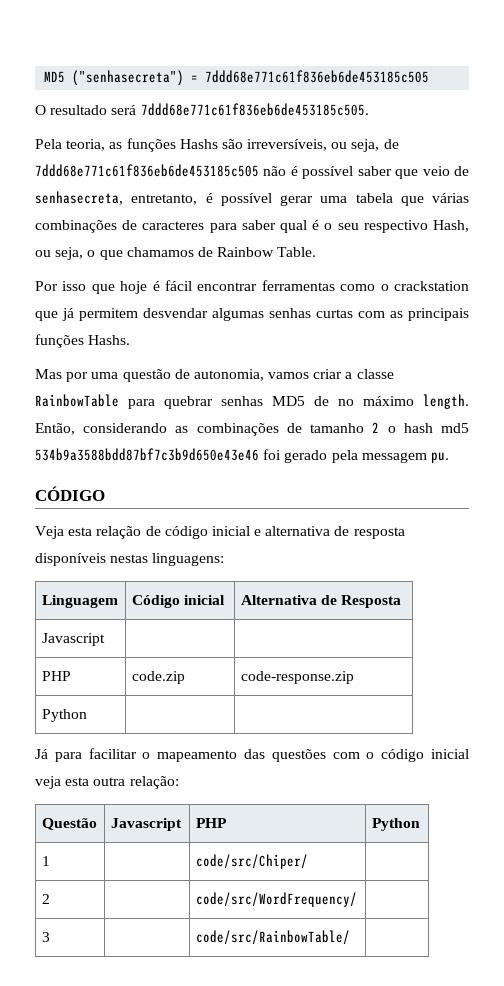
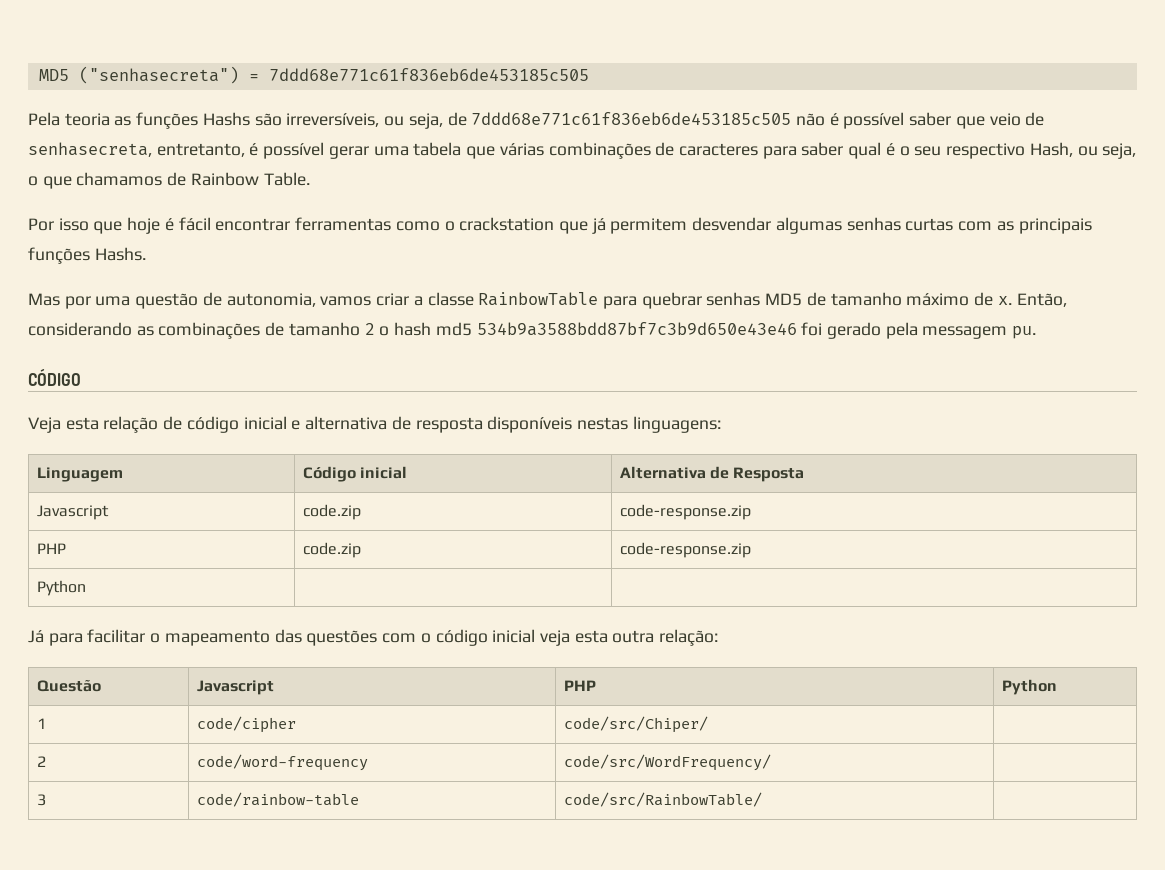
- O resultado será 7ddd68e771c61f836eb6de453185c505.
- Pela teoria, as funções Hashs são irreversíveis, ou seja, de 7ddd68e771c61f836eb6de453185c505 não é possível saber que veio de senhasecreta, entretanto, é possível gerar uma tabela que várias combinações de caracteres para saber qual é o seu respectivo Hash, ou seja, o que chamamos de Rainbow Table.
+ Pela teoria as funções Hashs são irreversíveis, ou seja, de 7ddd68e771c61f836eb6de453185c505 não é possível saber que veio de senhasecreta, entretanto, é possível gerar uma tabela que várias combinações de caracteres para saber qual é o seu respectivo Hash, ou seja, o que chamamos de Rainbow Table.
- Mas por uma questão de autonomia, vamos criar a classe RainbowTable para quebrar senhas MD5 de no máximo length.
+ Mas por uma questão de autonomia, vamos criar a classe RainbowTable para quebrar senhas MD5 de tamanho máximo de x.
- Javascript | |
+ Javascript | code.zip | code-response.zip
- 1 | | code/src/Chiper/ |
+ 1 | code/cipher | code/src/Chiper/ |
- 2 | | code/src/WordFrequency/ |
+ 2 | code/word-frequency | code/src/WordFrequency/ |
- 3 | | code/src/RainbowTable/ |
+ 3 | code/rainbow-table | code/src/RainbowTable/ |

